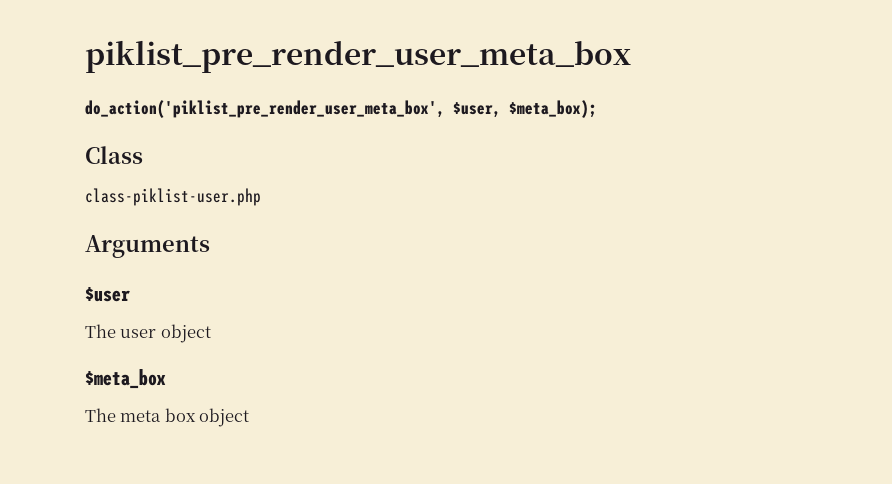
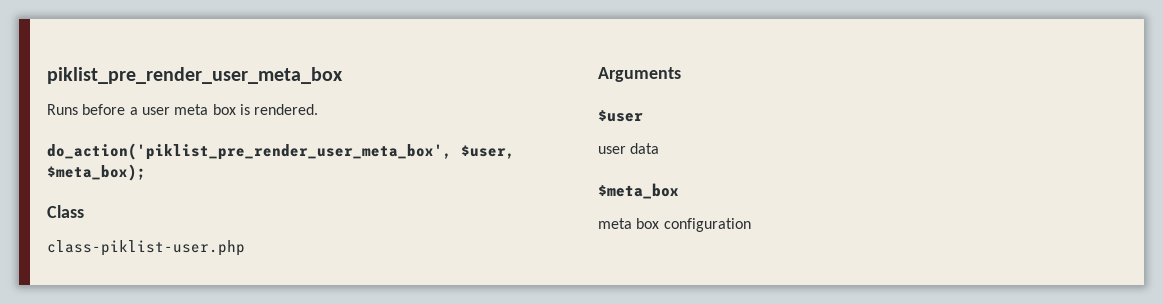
+ Runs before a user meta box is rendered.
- The user object
+ user data
- The meta box object
+ meta box configuration

